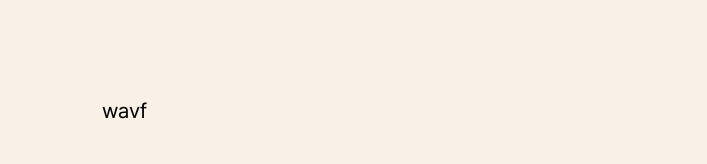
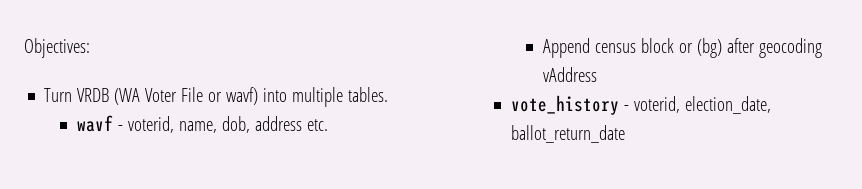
- wavf
+ Objectives:
+ Turn VRDB (WA Voter File or wavf) into multiple tables.
+ wavf - voterid, name, dob, address etc.
+ Append census block or (bg) after geocoding vAddress
+ vote_history - voterid, election_date, ballot_return_date

